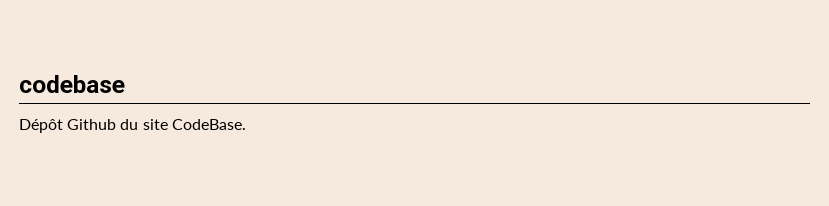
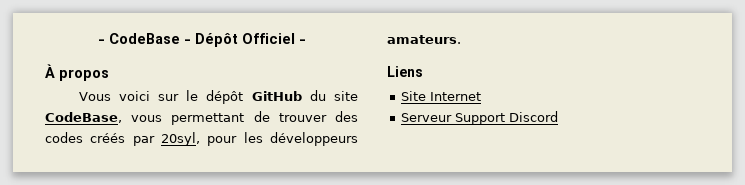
- codebase
- Dépôt Github du site CodeBase.
+ - CodeBase - Dépôt Officiel -
+ À propos
+ Vous voici sur le dépôt GitHub du site CodeBase, vous permettant de trouver des codes créés par 20syl, pour les développeurs amateurs.
+ Liens
+ Site Internet
+ Serveur Support Discord

